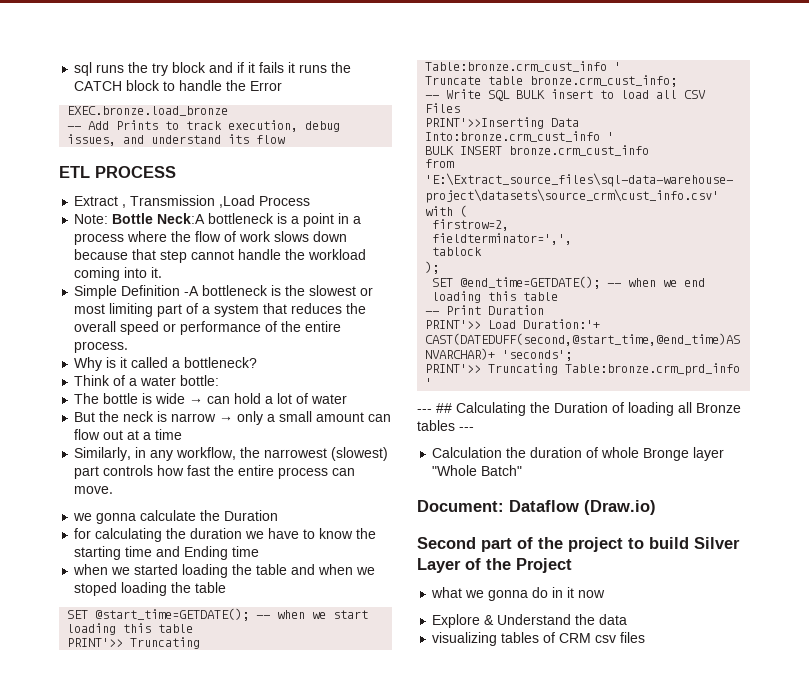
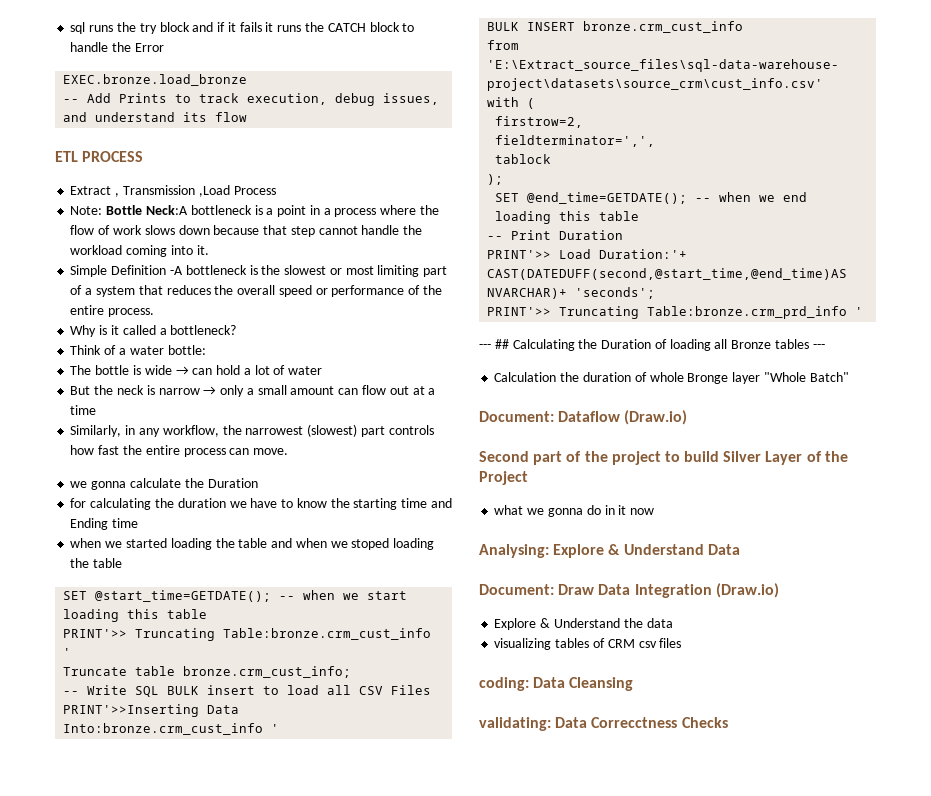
+ Analysing: Explore & Understand Data
+ Document: Draw Data Integration (Draw.io)
+ coding: Data Cleansing
+ validating: Data Correcctness Checks

